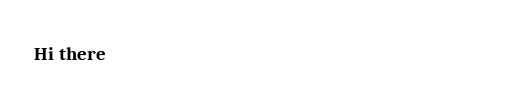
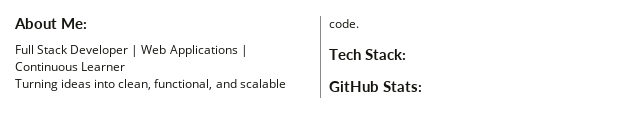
- Hi there
+ About Me:
+ Full Stack Developer | Web Applications | Continuous Learner
+ Turning ideas into clean, functional, and scalable code.
+ Tech Stack:
+ GitHub Stats:

